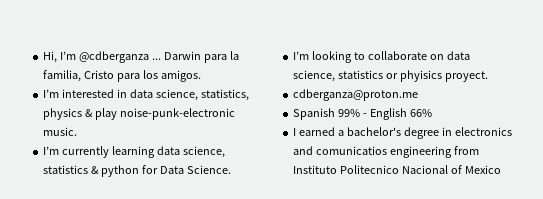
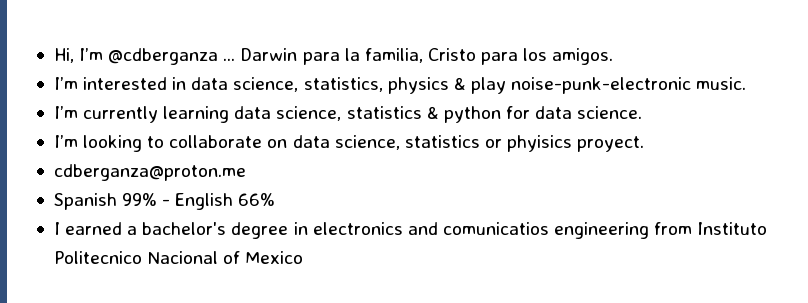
- I’m currently learning data science, statistics & python for Data Science.
+ I’m currently learning data science, statistics & python for data science.

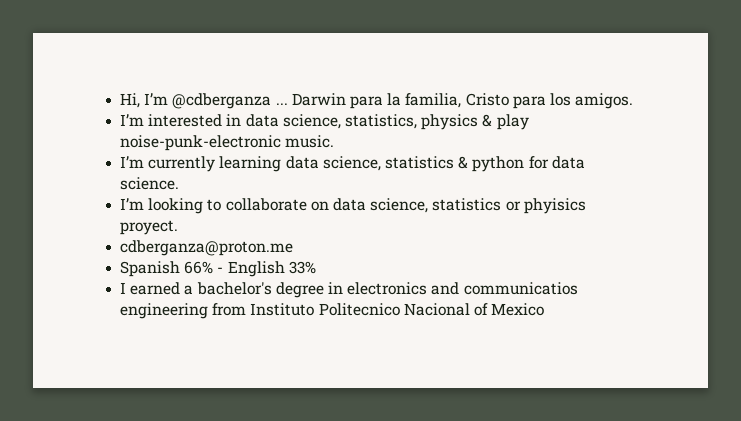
- Spanish 99% - English 66%
+ Spanish 66% - English 33%
- I earned a bachelor's degree in electronics and comunicatios engineering from Instituto Politecnico Nacional of Mexico
+ I earned a bachelor's degree in electronics and communicatios engineering from Instituto Politecnico Nacional of Mexico

